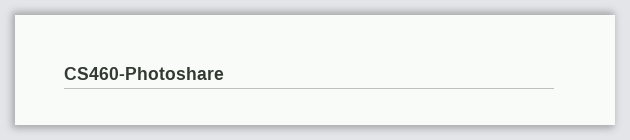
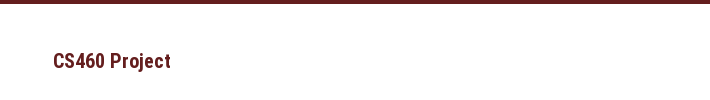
- CS460-Photoshare
+ CS460 Project

